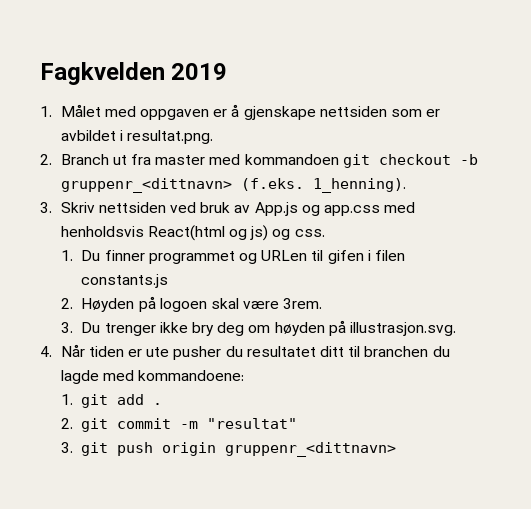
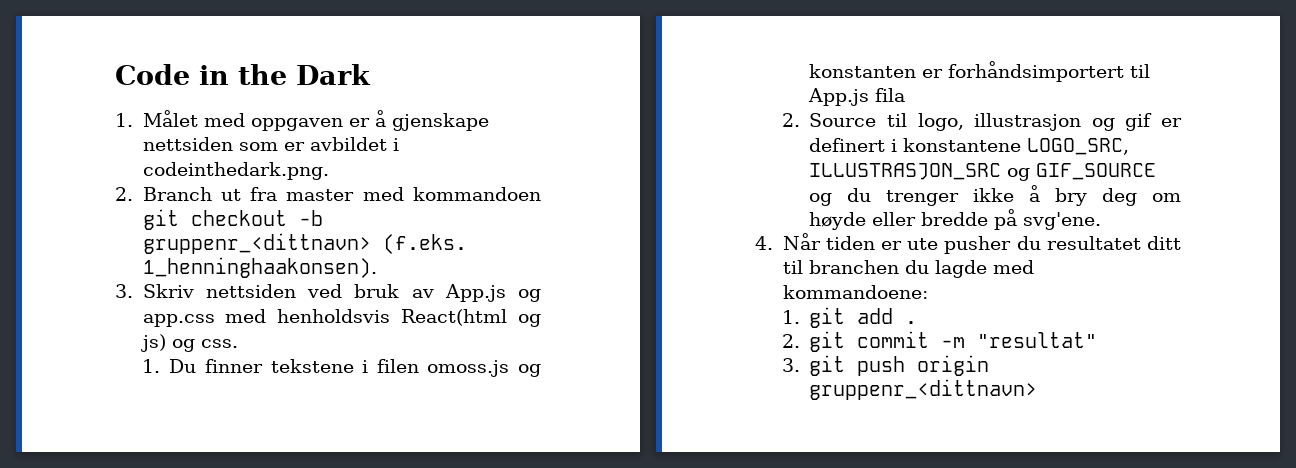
- Fagkvelden 2019
+ Code in the Dark
- 1. Målet med oppgaven er å gjenskape nettsiden som er avbildet i resultat.png.
+ 1. Målet med oppgaven er å gjenskape nettsiden som er avbildet i codeinthedark.png.
- 2. Branch ut fra master med kommandoen git checkout -b gruppenr_<dittnavn> (f.eks. 1_henning).
+ 2. Branch ut fra master med kommandoen git checkout -b gruppenr_<dittnavn> (f.eks. 1_henninghaakonsen).
- 1. Du finner programmet og URLen til gifen i filen constants.js
- 2. Høyden på logoen skal være 3rem.
- 3. Du trenger ikke bry deg om høyden på illustrasjon.svg.
+ 1. Du finner tekstene i filen omoss.js og konstanten er forhåndsimportert til App.js fila
+ 2. Source til logo, illustrasjon og gif er definert i konstantene LOGO_SRC, ILLUSTRASJON_SRC og GIF_SOURCE og du trenger ikke å bry deg om høyde eller bredde på svg'ene.

